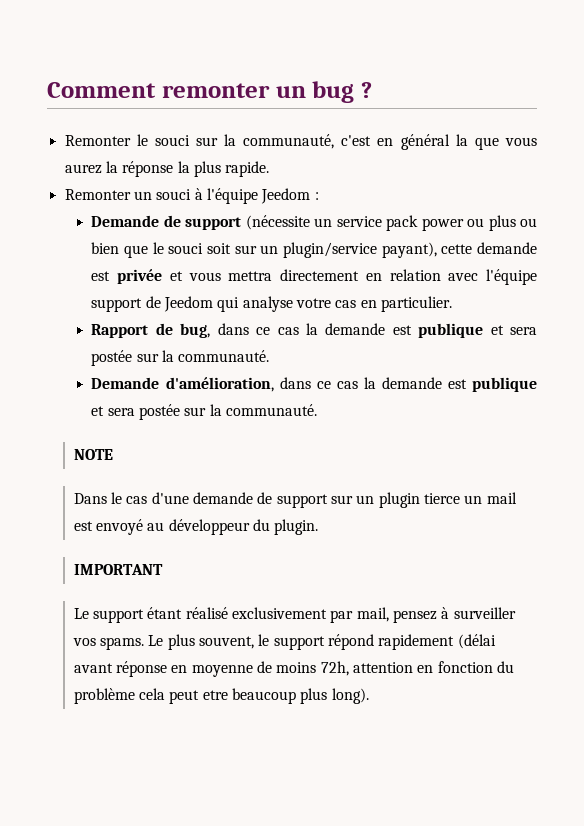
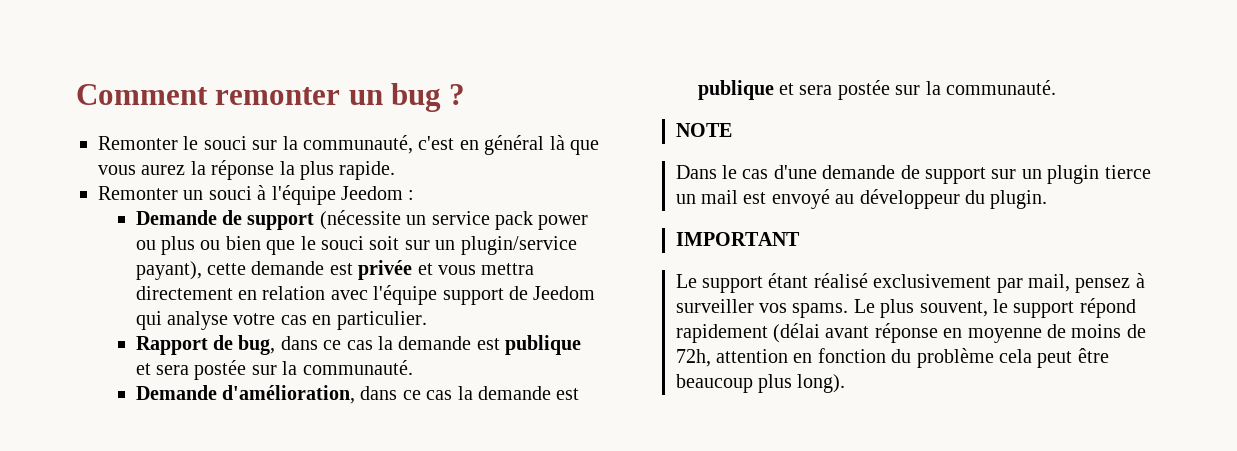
- Remonter le souci sur la communauté, c'est en général la que vous aurez la réponse la plus rapide.
+ Remonter le souci sur la communauté, c'est en général là que vous aurez la réponse la plus rapide.
- Le plus souvent, le support répond rapidement (délai avant réponse en moyenne de moins 72h, attention en fonction du problème cela peut etre beaucoup plus long).
+ Le plus souvent, le support répond rapidement (délai avant réponse en moyenne de moins de 72h, attention en fonction du problème cela peut être beaucoup plus long).

